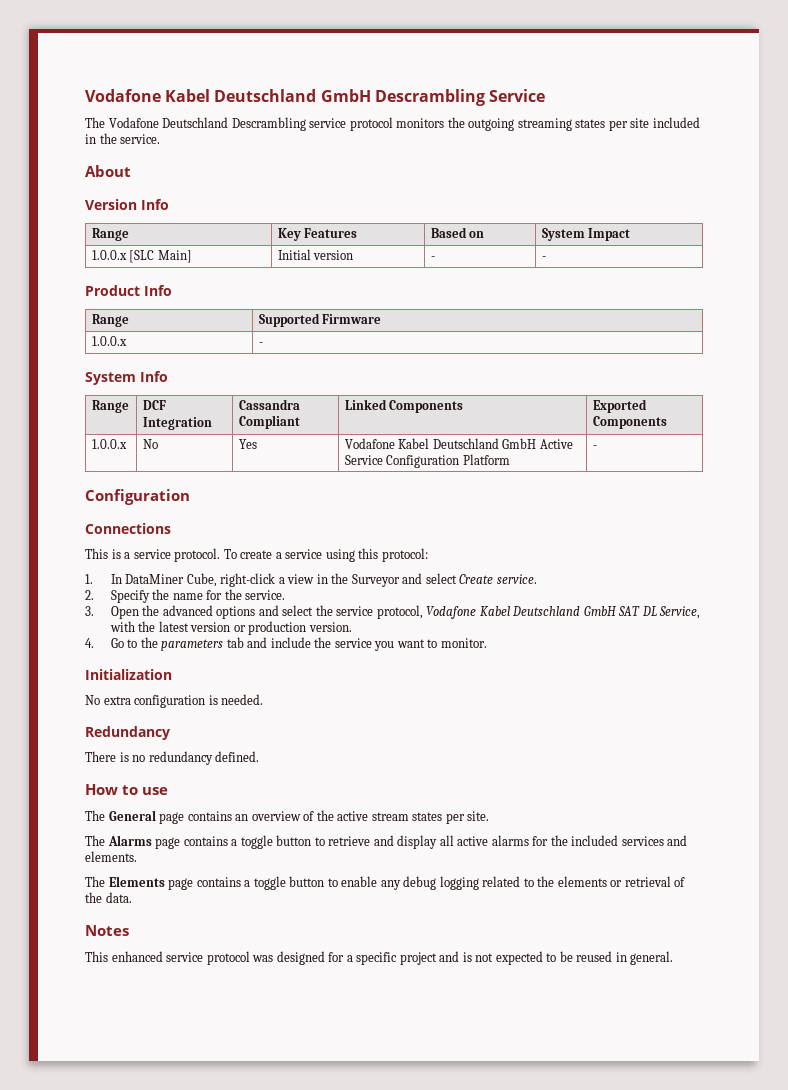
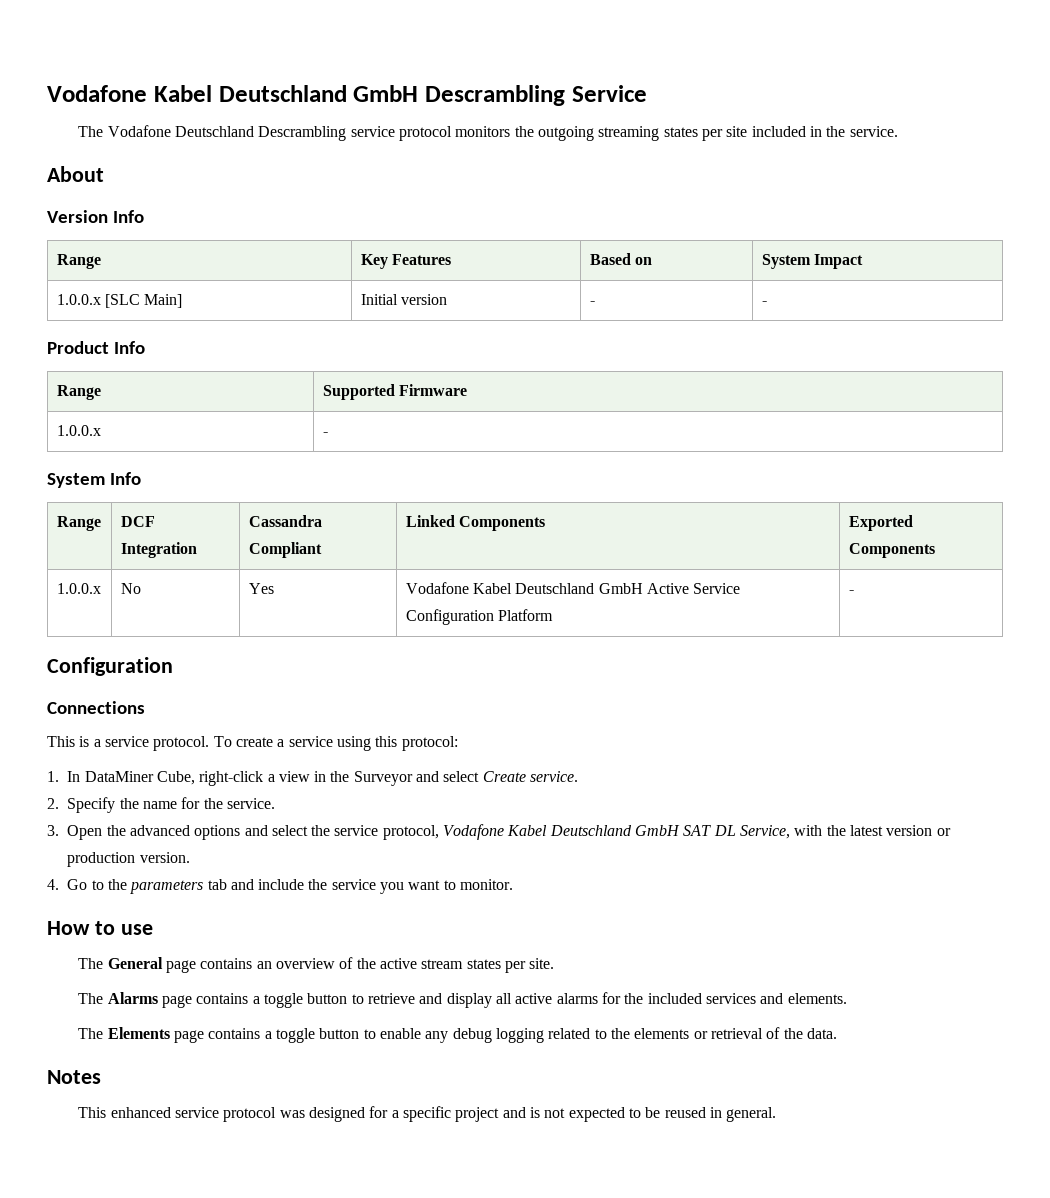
- Initialization
- No extra configuration is needed.
- Redundancy
- There is no redundancy defined.

